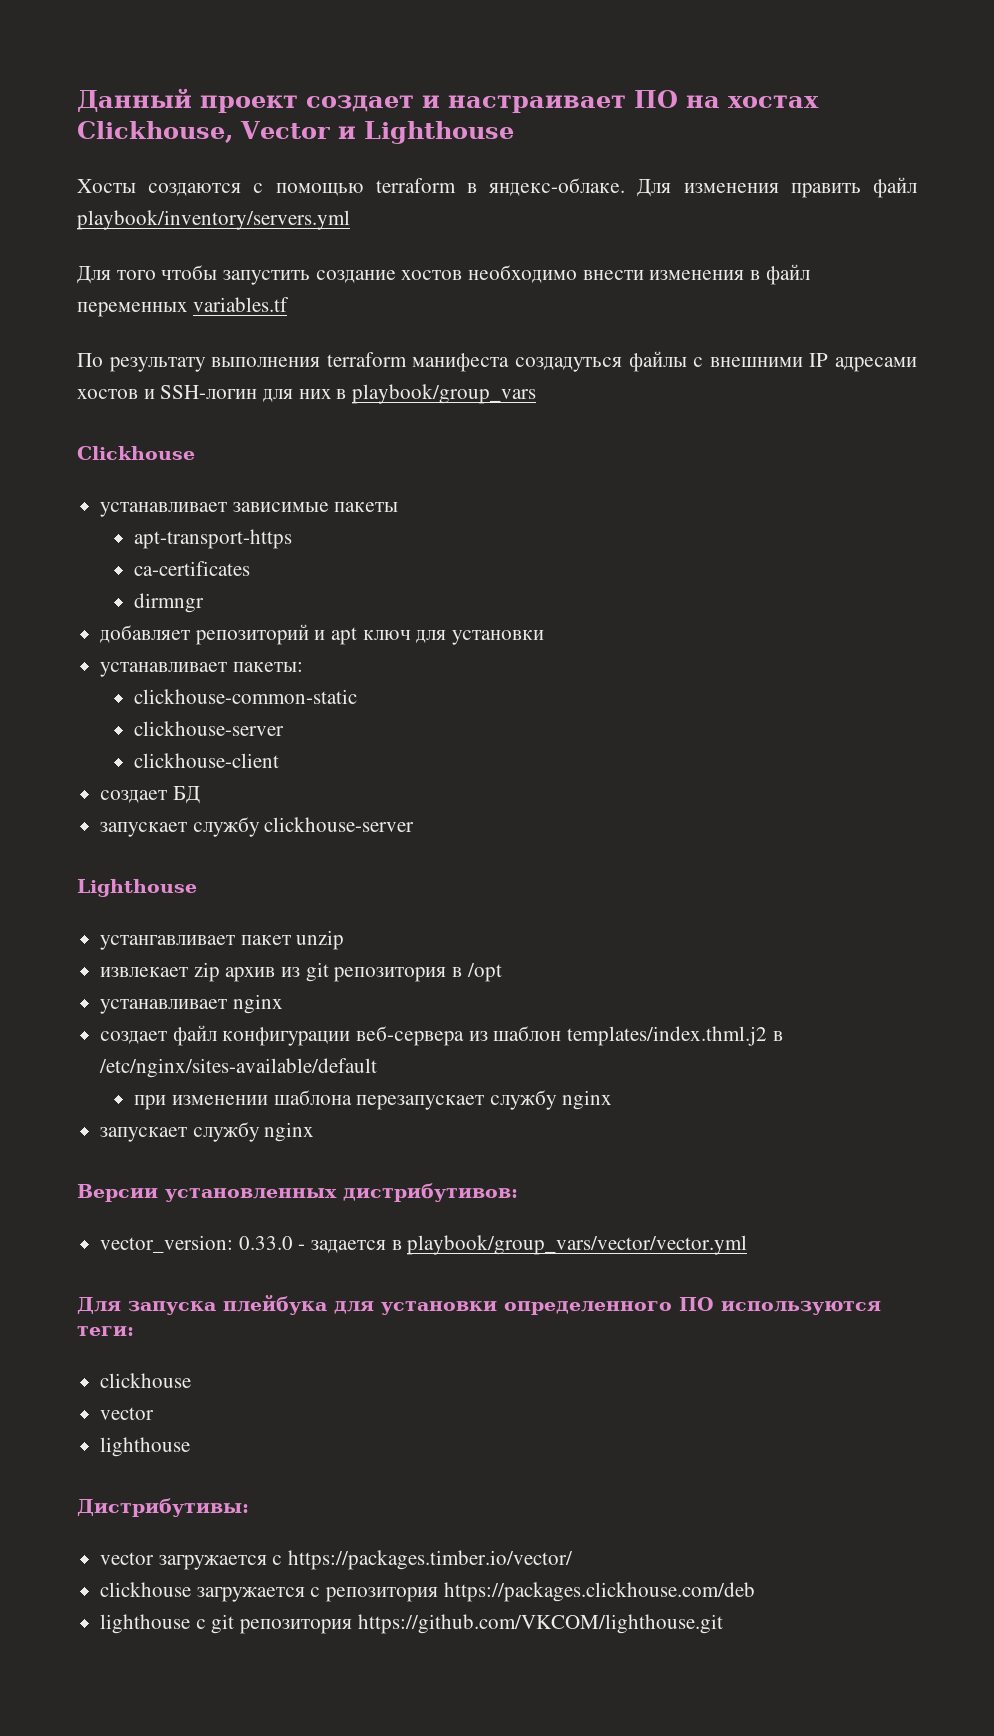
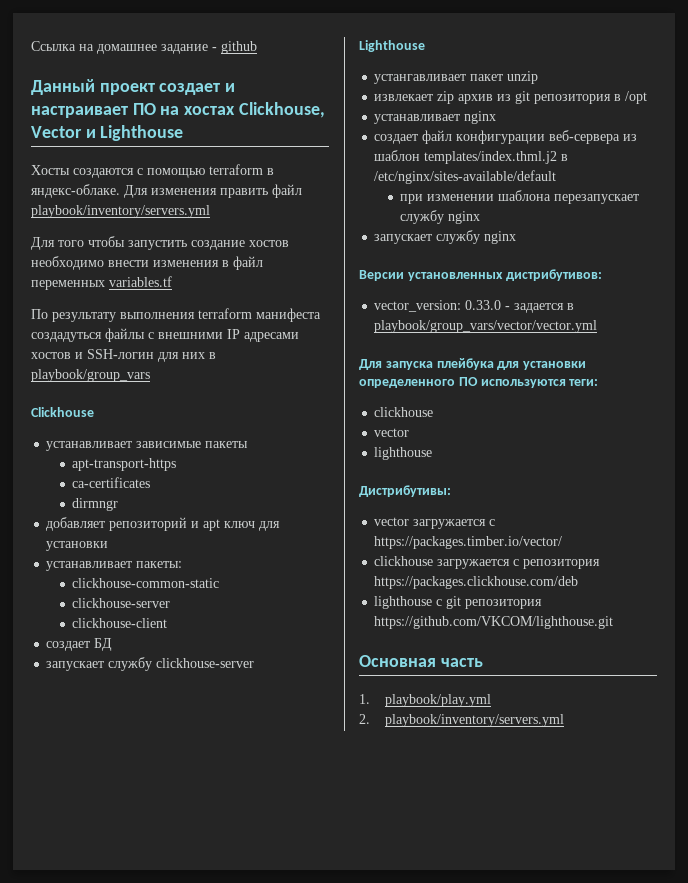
+ Ссылка на домашнее задание - github
+ Основная часть
+ 1. playbook/play.yml
+ 2. playbook/inventory/servers.yml

